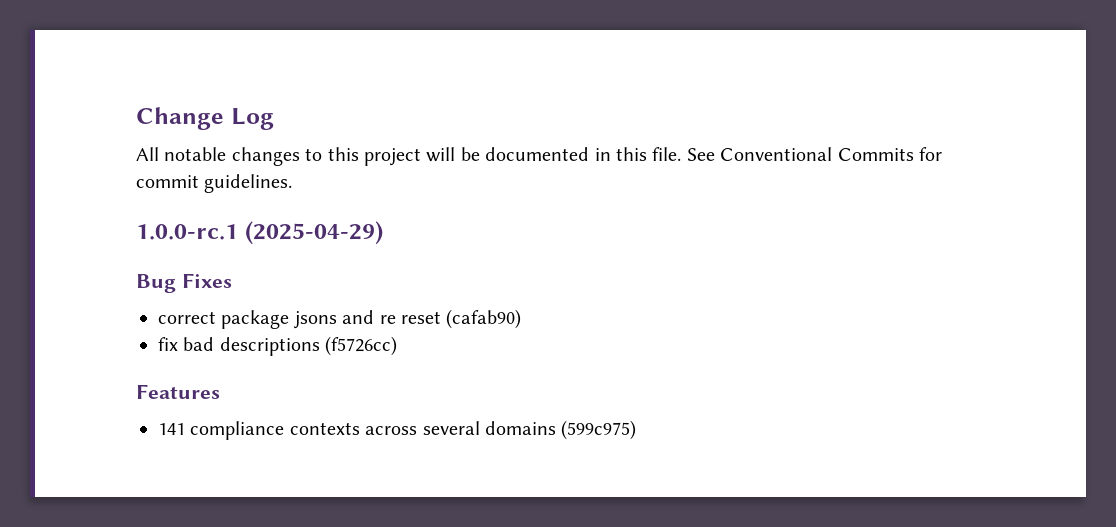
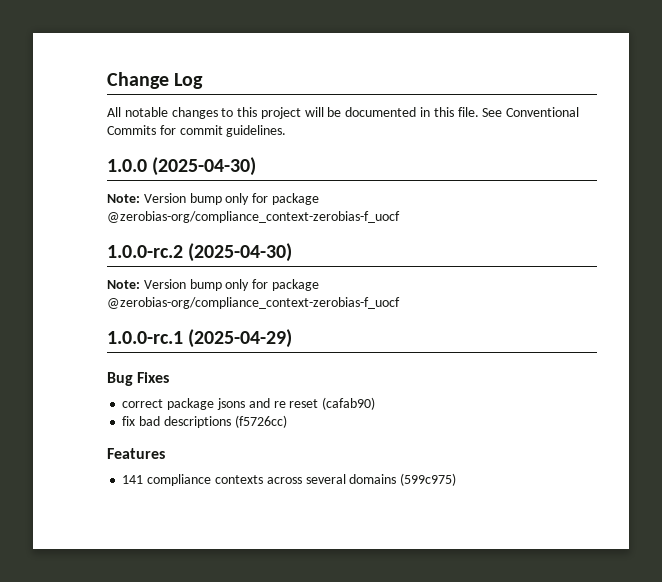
+ 1.0.0 (2025-04-30)
+ Note: Version bump only for package @zerobias-org/compliance_context-zerobias-f_uocf
+ 1.0.0-rc.2 (2025-04-30)
+ Note: Version bump only for package @zerobias-org/compliance_context-zerobias-f_uocf

